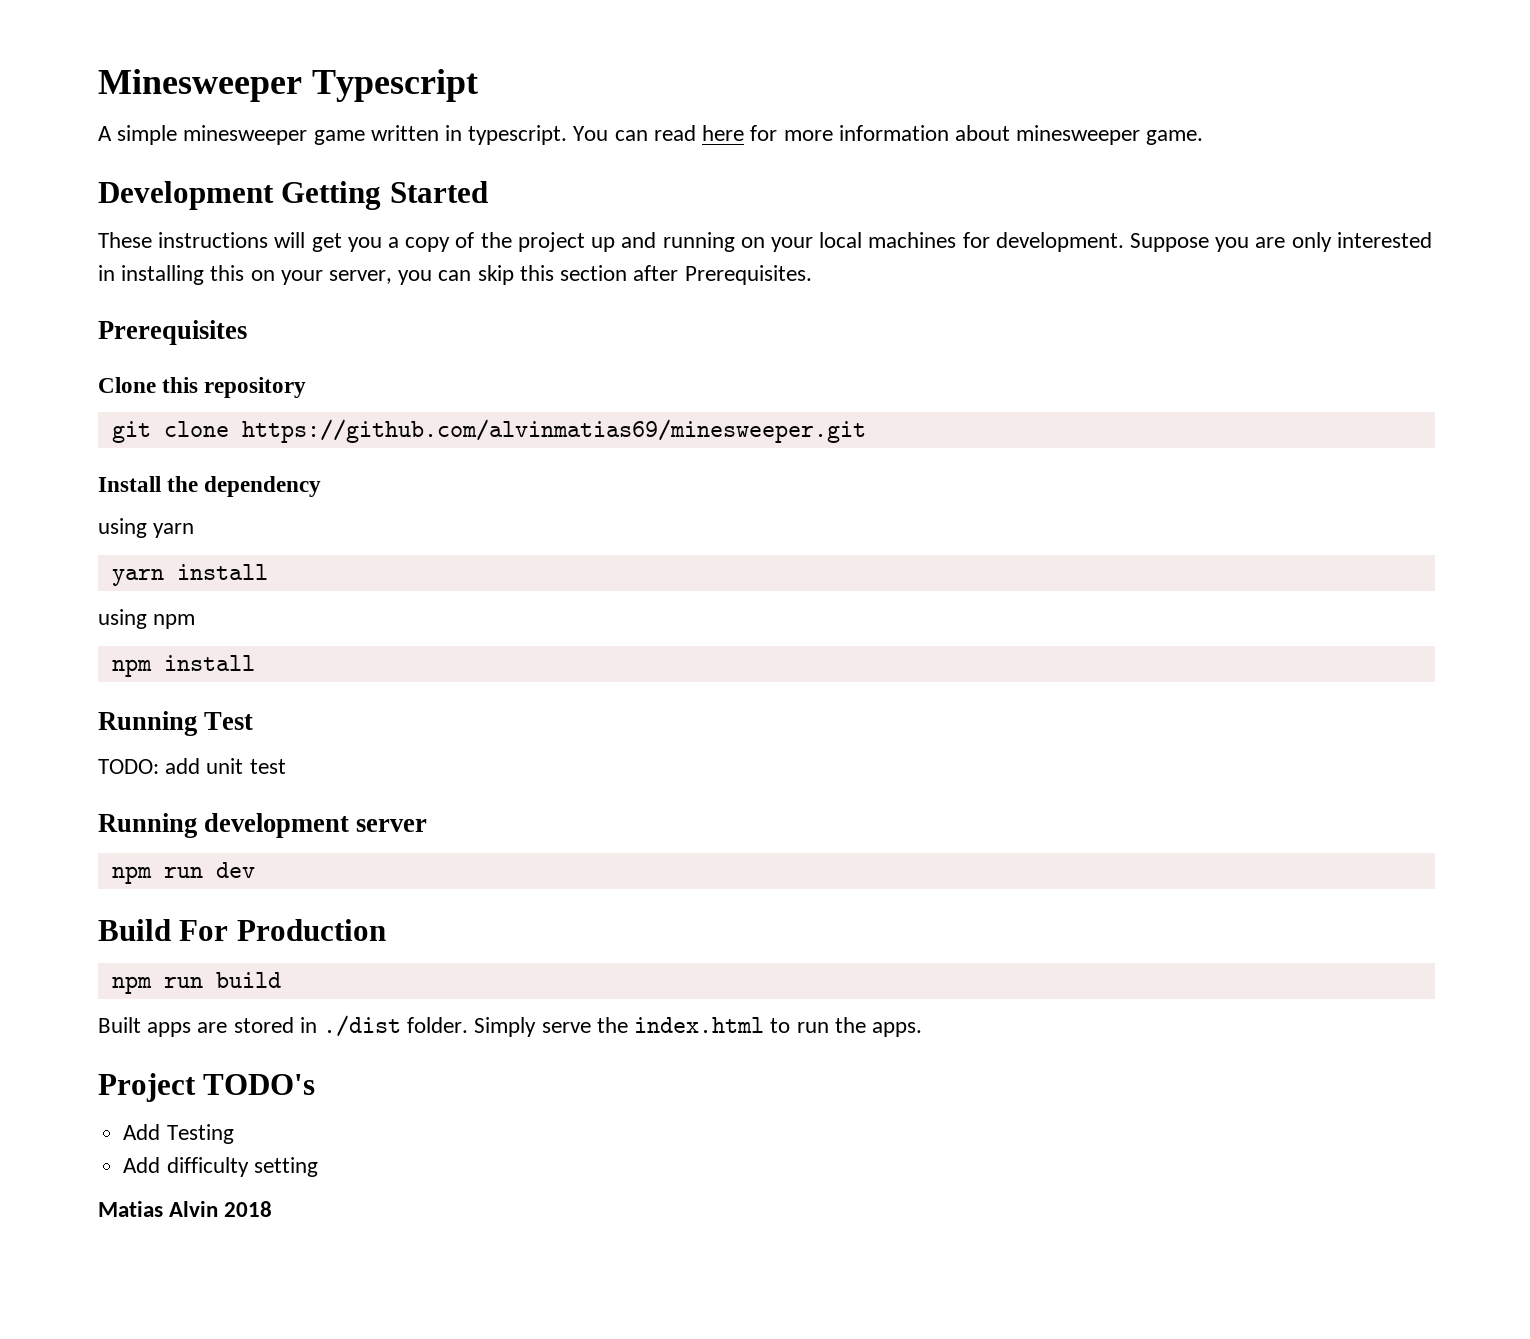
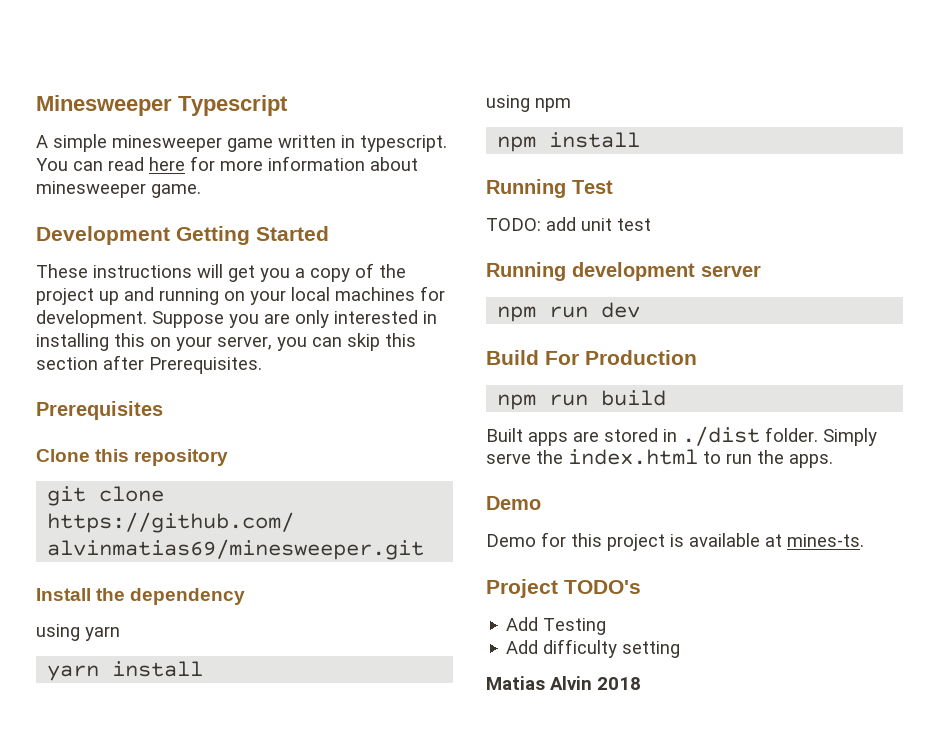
  Simply serve the index.html to run the apps.
+ Demo
+ Demo for this project is available at mines-ts.

